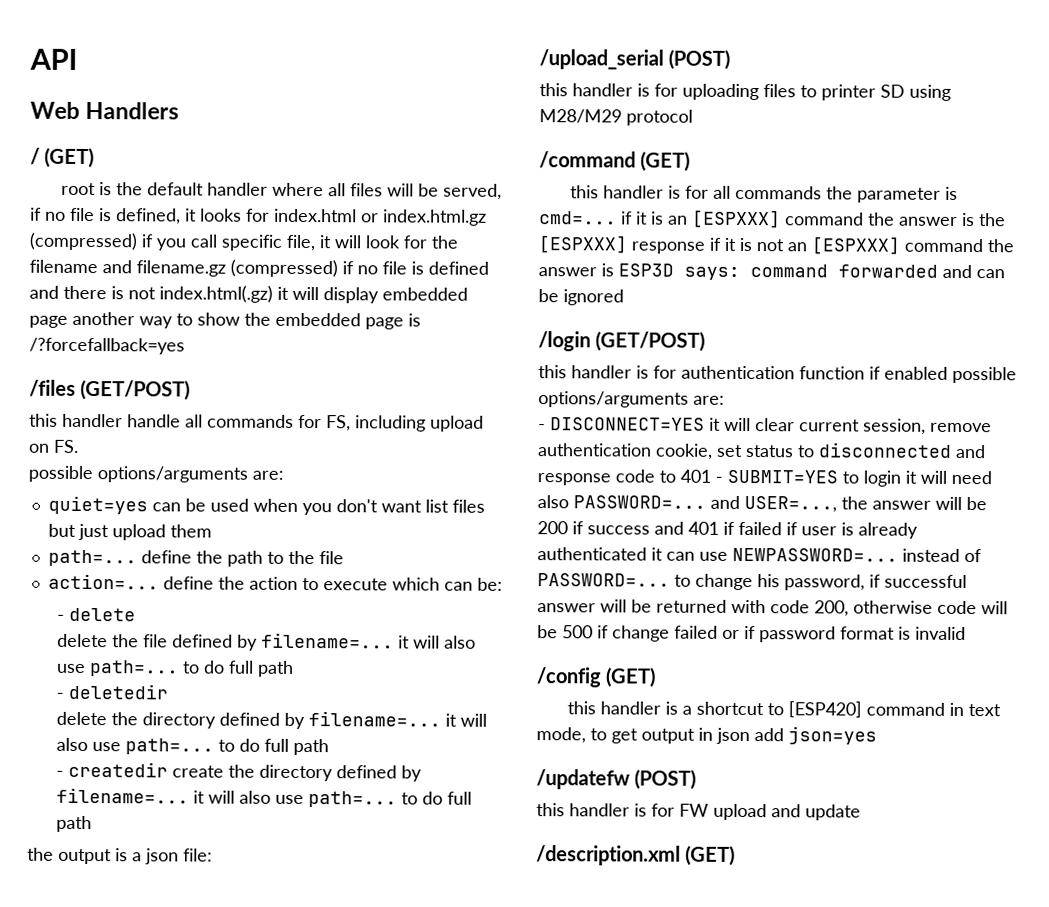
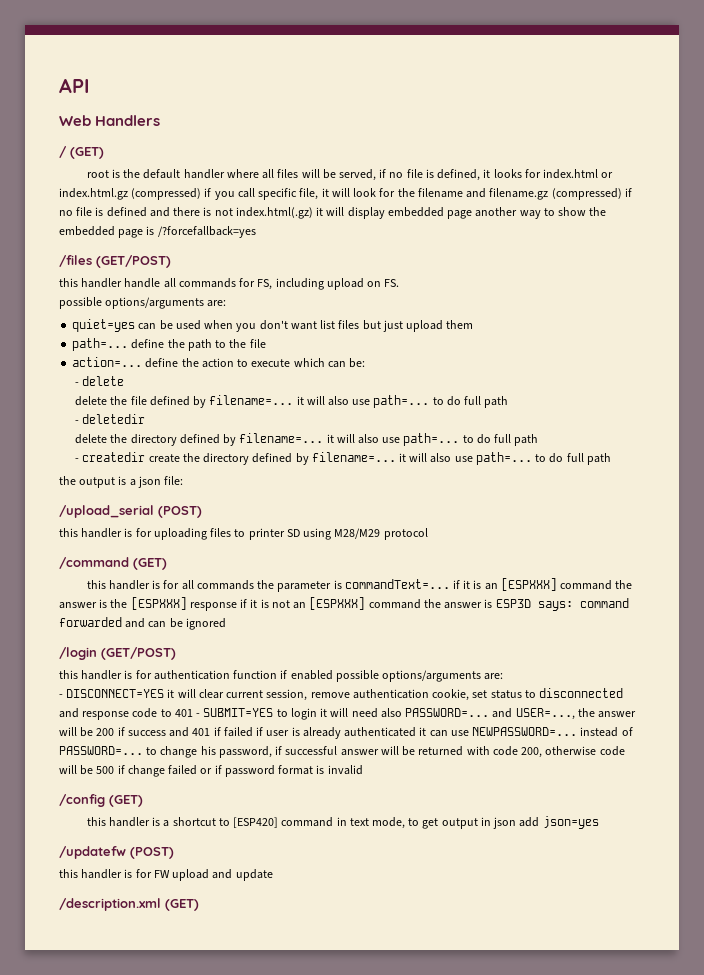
- this handler is for all commands the parameter is cmd=... if it is an [ESPXXX] command the answer is the [ESPXXX] response if it is not an [ESPXXX] command the answer is ESP3D says: command forwarded and can be ignored
+ this handler is for all commands the parameter is commandText=... if it is an [ESPXXX] command the answer is the [ESPXXX] response if it is not an [ESPXXX] command the answer is ESP3D says: command forwarded and can be ignored

